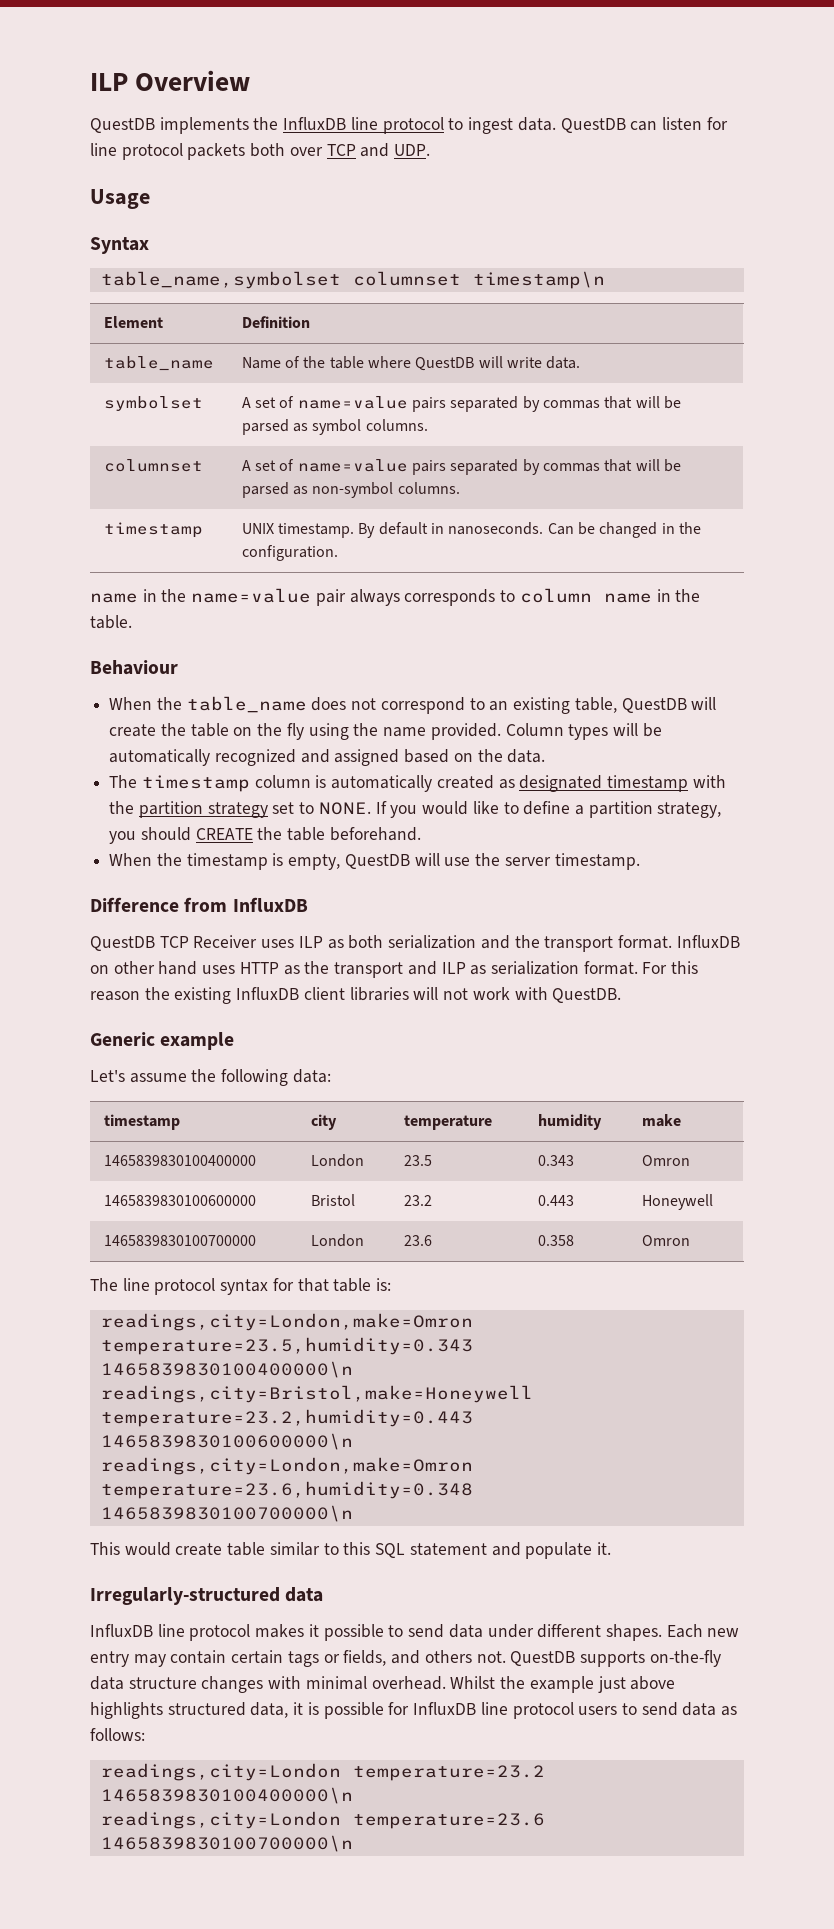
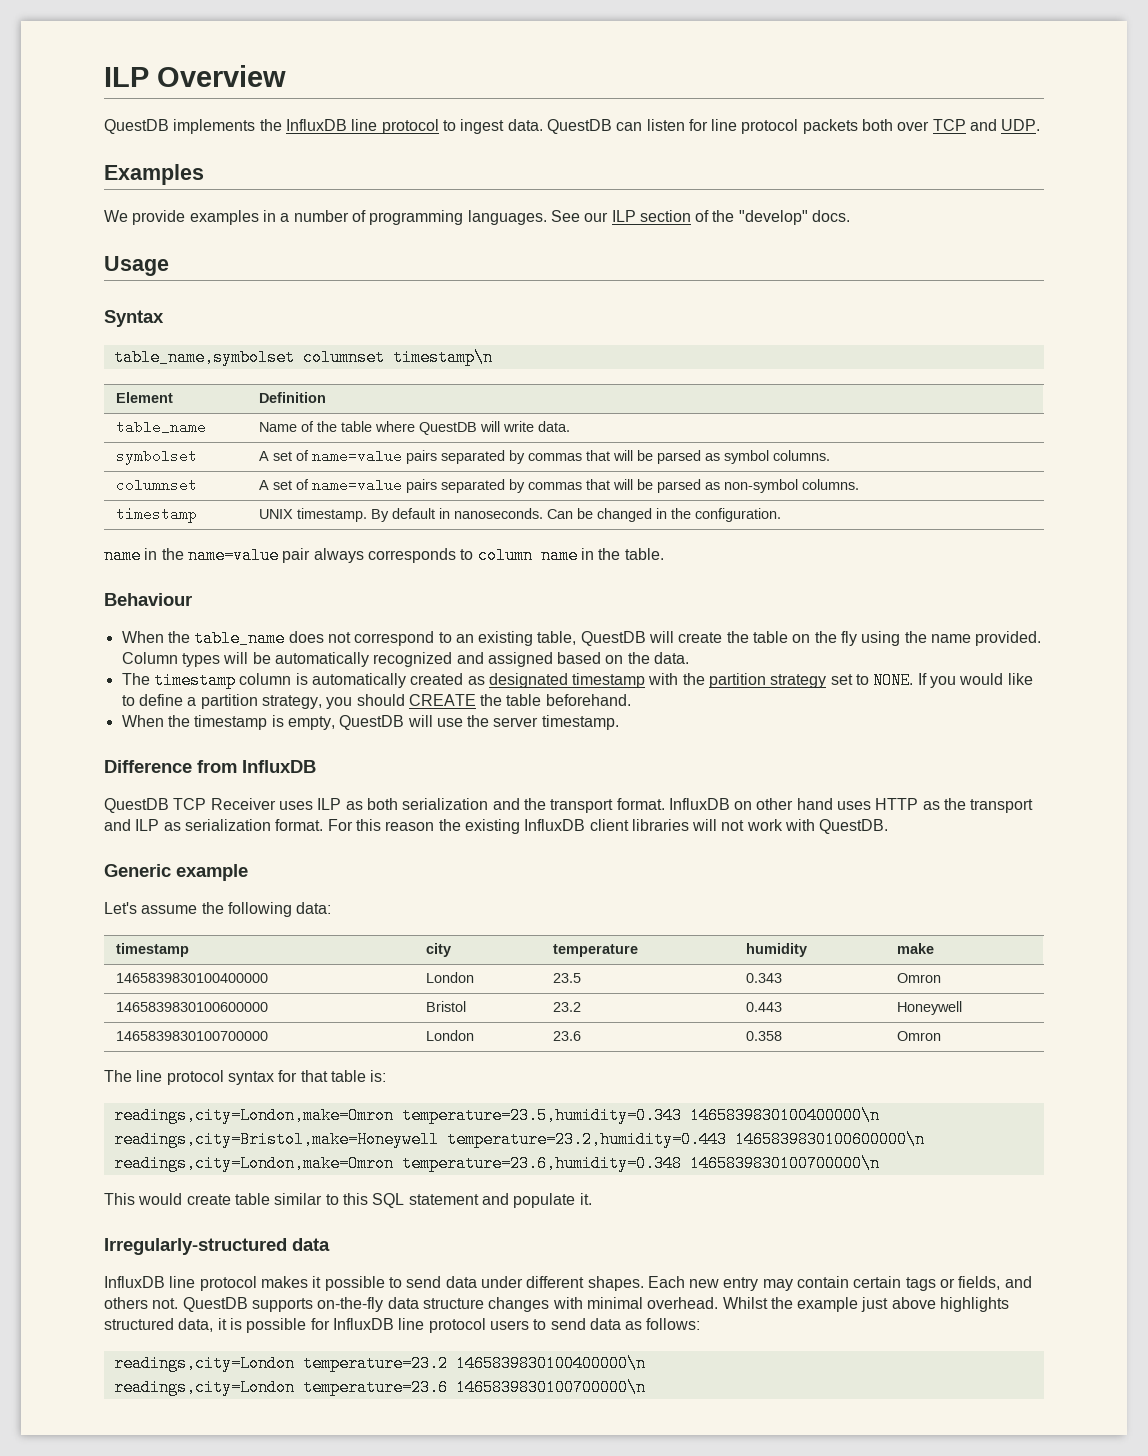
+ Examples
+ We provide examples in a number of programming languages. See our ILP section of the "develop" docs.

